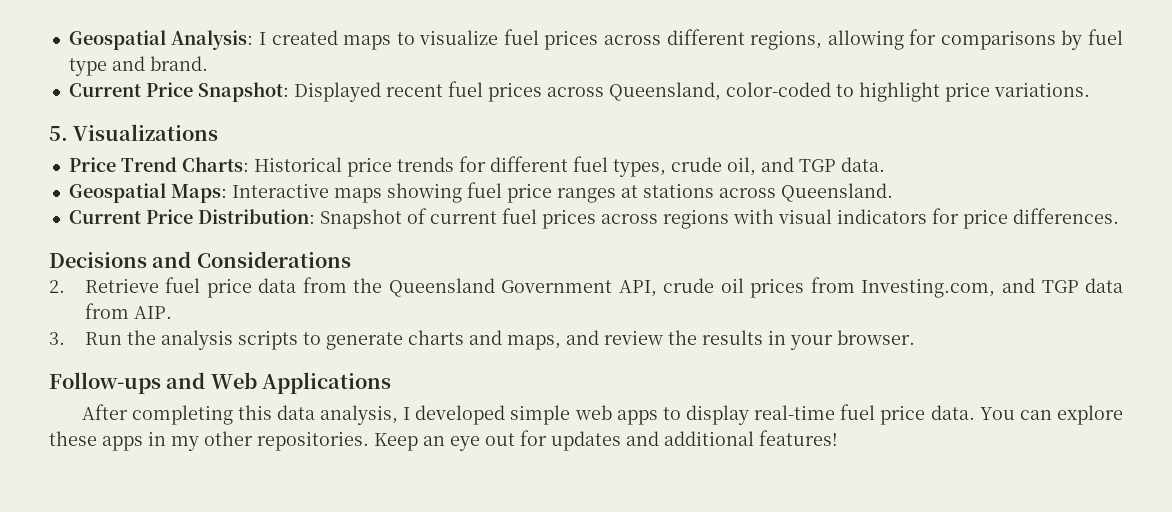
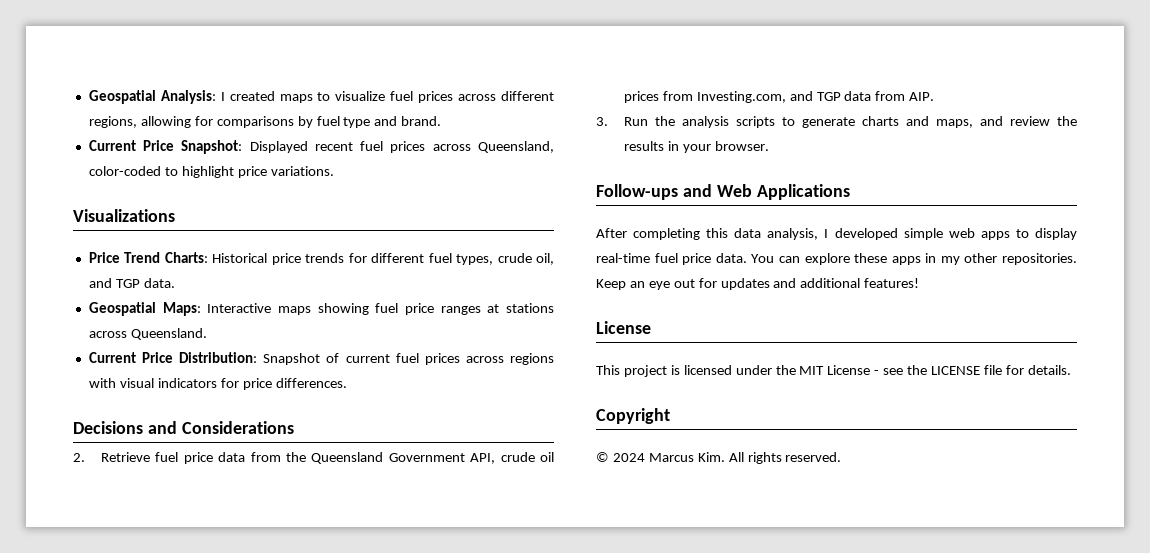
- 5. Visualizations
+ Visualizations
  Keep an eye out for updates and additional features!
+ License
+ This project is licensed under the MIT License - see the LICENSE file for details.
+ Copyright
+ © 2024 Marcus Kim. All rights reserved.

